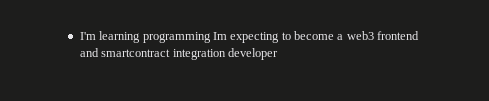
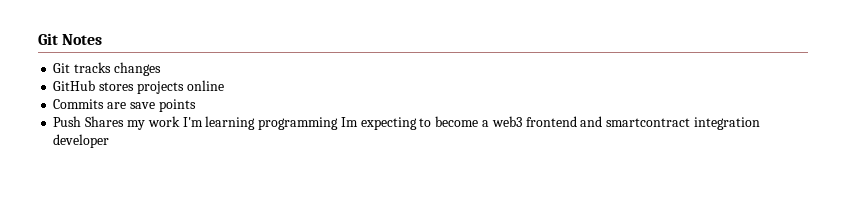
- I'm learning programming Im expecting to become a web3 frontend and smartcontract integration developer
+ Git Notes
+ Git tracks changes
+ GitHub stores projects online
+ Commits are save points
+ Push Shares my work I'm learning programming Im expecting to become a web3 frontend and smartcontract integration developer

